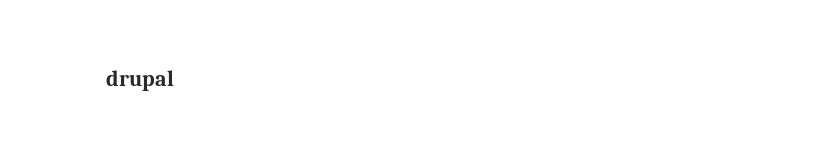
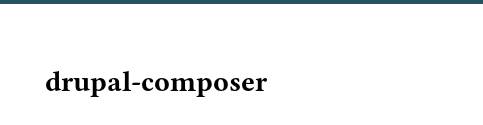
- drupal
+ drupal-composer

